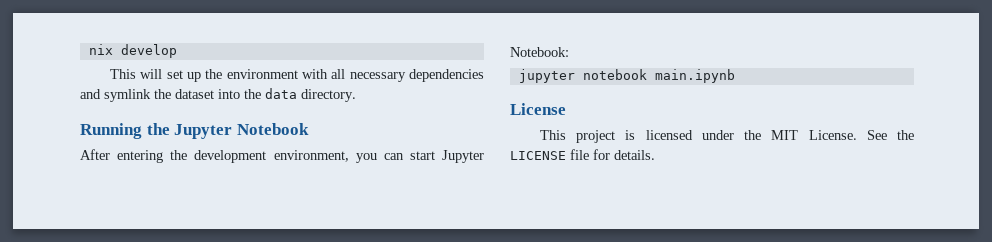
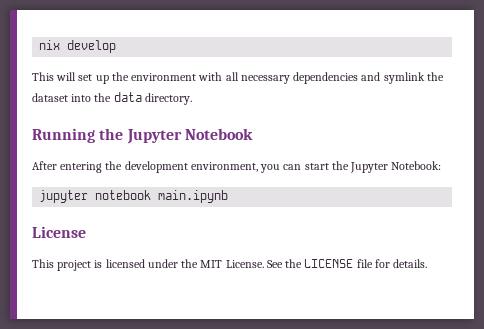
- After entering the development environment, you can start Jupyter Notebook:
+ After entering the development environment, you can start the Jupyter Notebook:

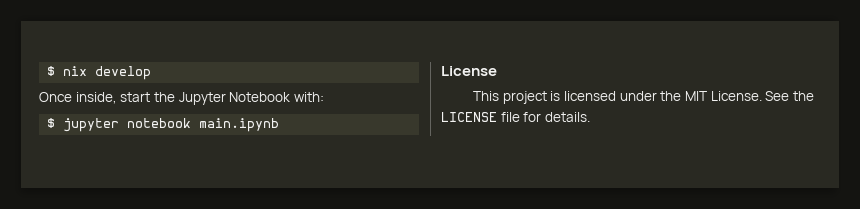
- nix develop
+ $ nix develop
- This will set up the environment with all necessary dependencies and symlink the dataset into the data directory.
- Running the Jupyter Notebook
- After entering the development environment, you can start the Jupyter Notebook:
- jupyter notebook main.ipynb
+ Once inside, start the Jupyter Notebook with:
+ $ jupyter notebook main.ipynb

